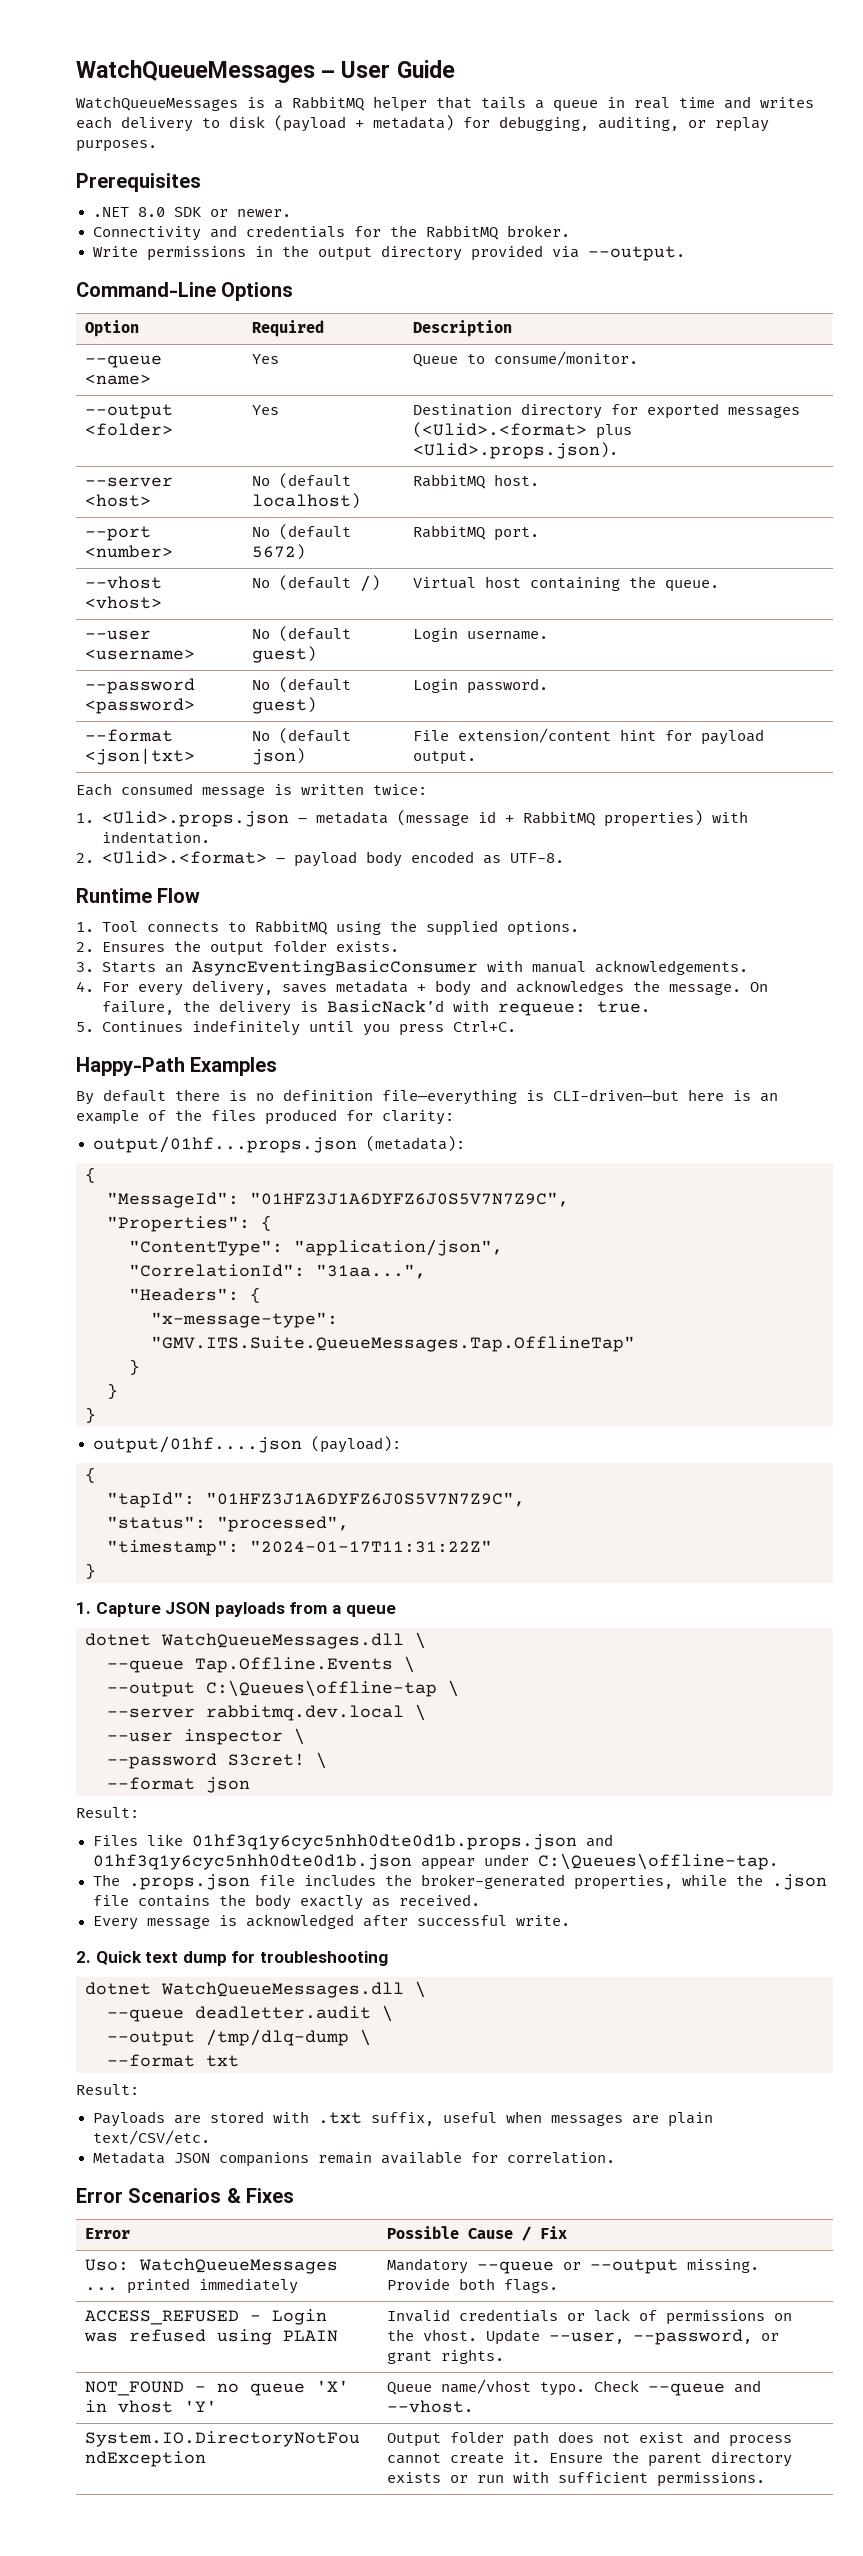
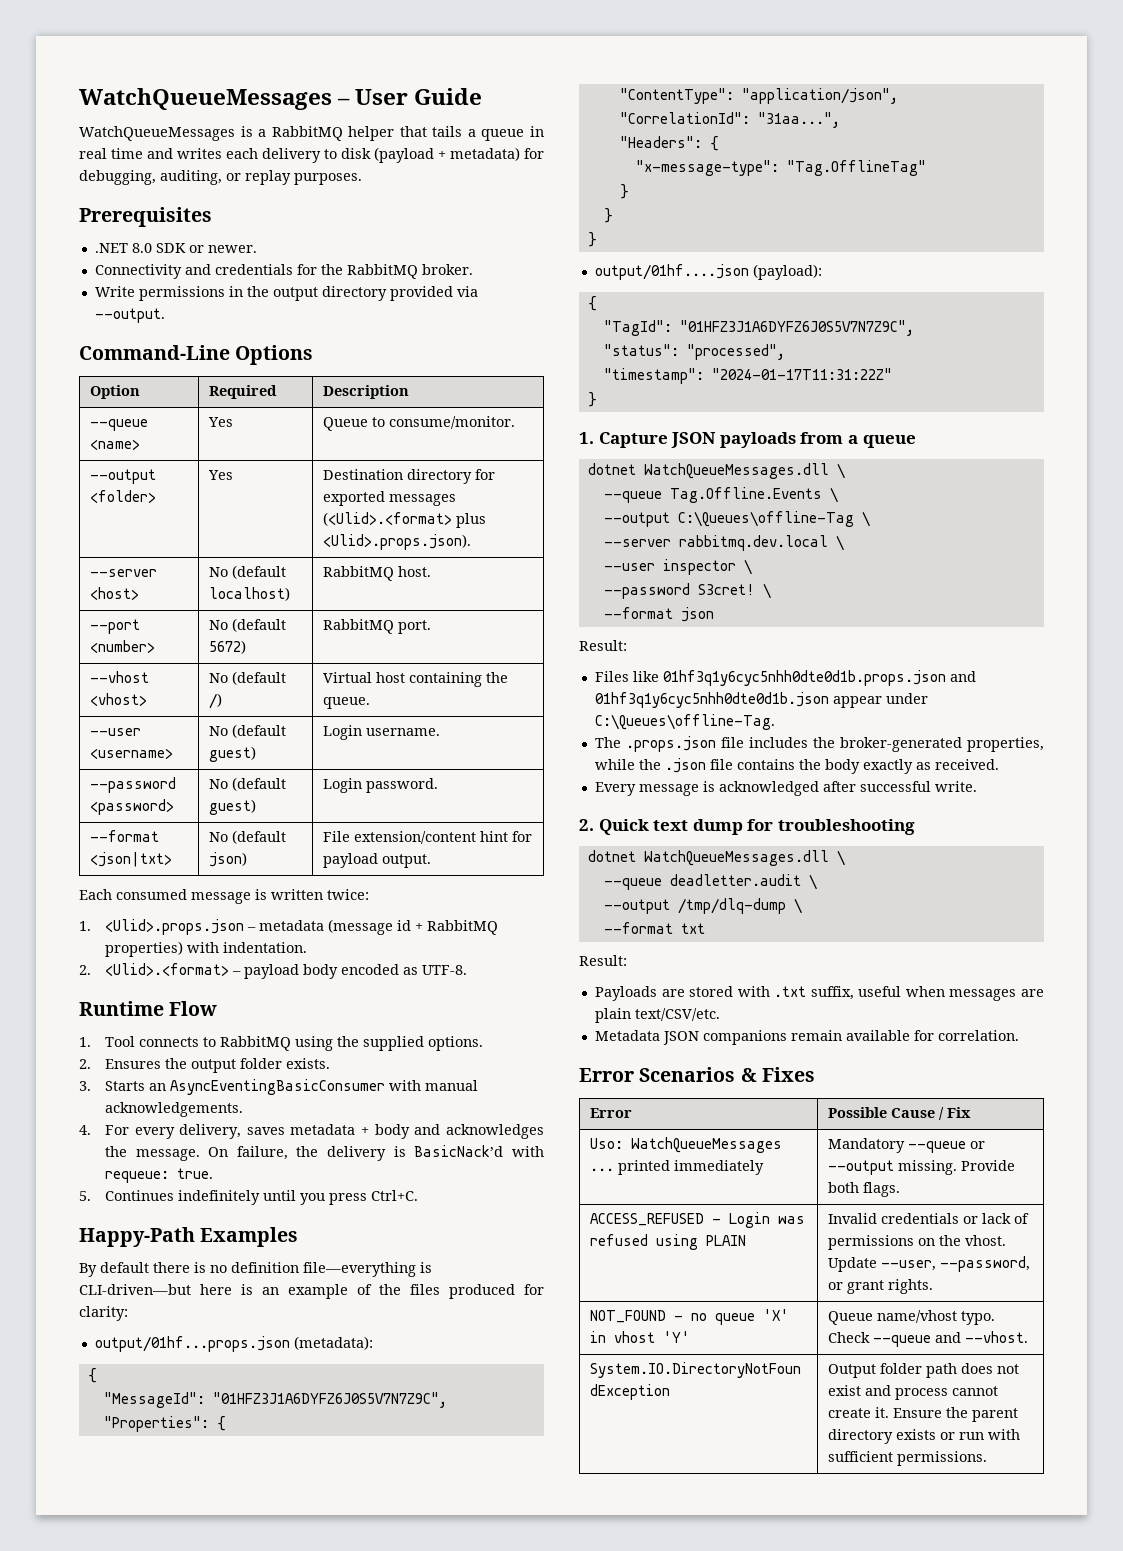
- "x-message-type": "GMV.ITS.Suite.QueueMessages.Tap.OfflineTap"
+ "x-message-type": "Tag.OfflineTag"
- "tapId": "01HFZ3J1A6DYFZ6J0S5V7N7Z9C",
+ "TagId": "01HFZ3J1A6DYFZ6J0S5V7N7Z9C",
- --queue Tap.Offline.Events \
- --output C:\Queues\offline-tap \
+ --queue Tag.Offline.Events \
+ --output C:\Queues\offline-Tag \
- Files like 01hf3q1y6cyc5nhh0dte0d1b.props.json and 01hf3q1y6cyc5nhh0dte0d1b.json appear under C:\Queues\offline-tap.
+ Files like 01hf3q1y6cyc5nhh0dte0d1b.props.json and 01hf3q1y6cyc5nhh0dte0d1b.json appear under C:\Queues\offline-Tag.

